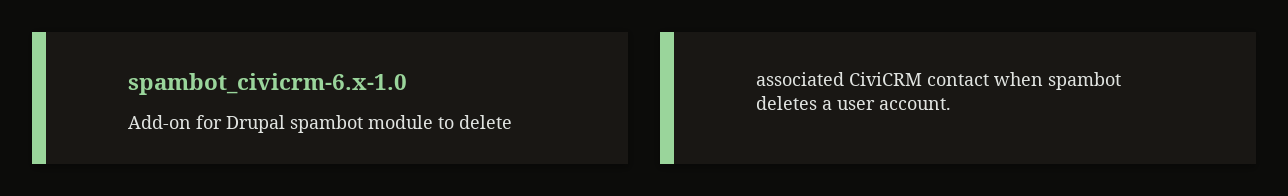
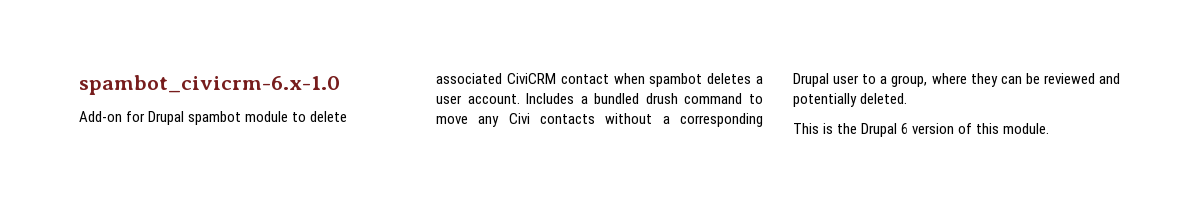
+ Includes a bundled drush command to move any Civi contacts without a corresponding Drupal user to a group, where they can be reviewed and potentially deleted.
+ This is the Drupal 6 version of this module.

